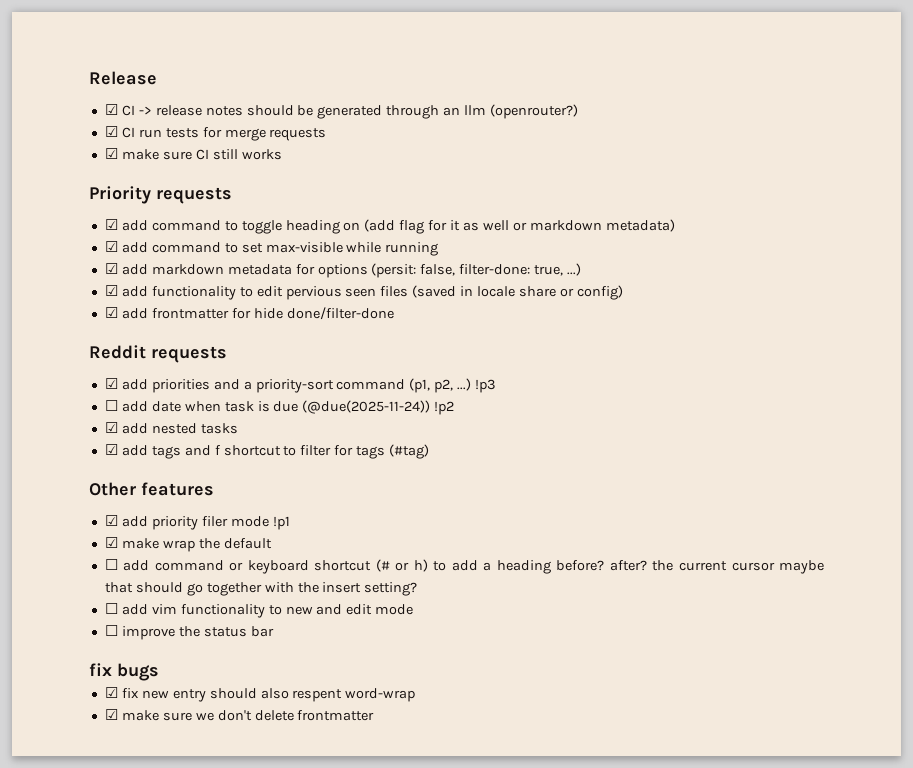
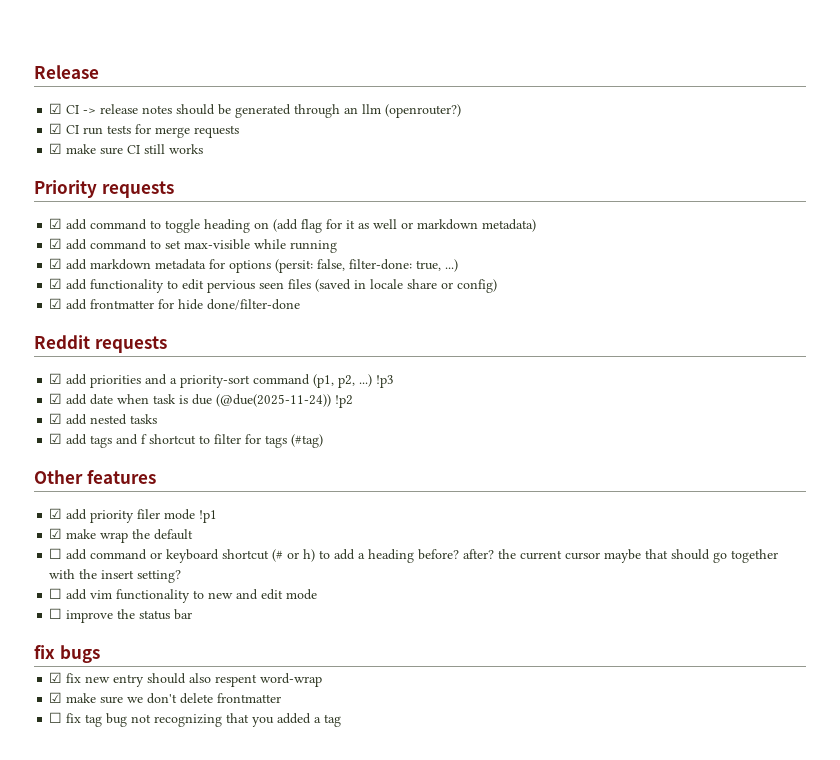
- ☐ add date when task is due (@due(2025-11-24)) !p2
+ ☑ add date when task is due (@due(2025-11-24)) !p2
+ ☐ fix tag bug not recognizing that you added a tag

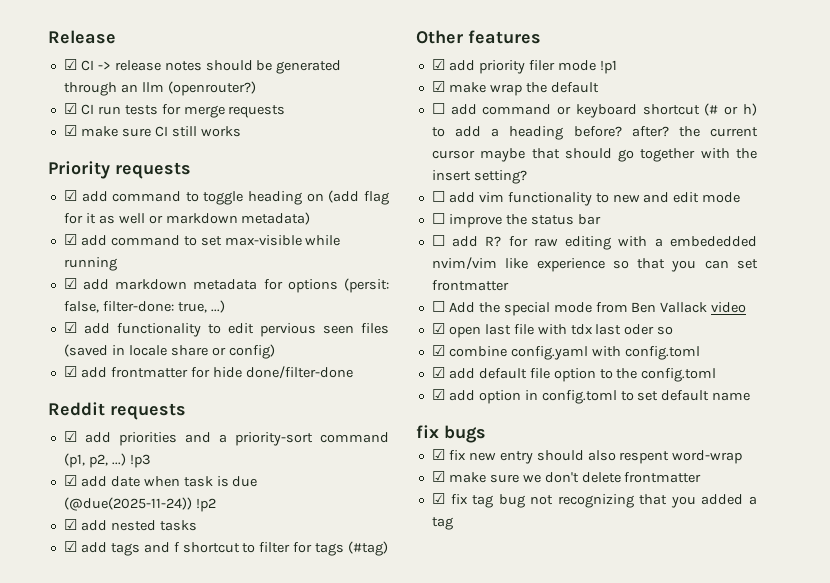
+ ☐ add R? for raw editing with a embededded nvim/vim like experience so that you can set frontmatter
+ ☐ Add the special mode from Ben Vallack video
+ ☑ open last file with tdx last oder so
+ ☑ combine config.yaml with config.toml
+ ☑ add default file option to the config.toml
+ ☑ add option in config.toml to set default name
- ☐ fix tag bug not recognizing that you added a tag
+ ☑ fix tag bug not recognizing that you added a tag

